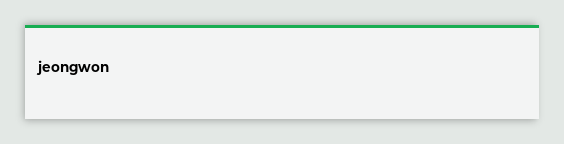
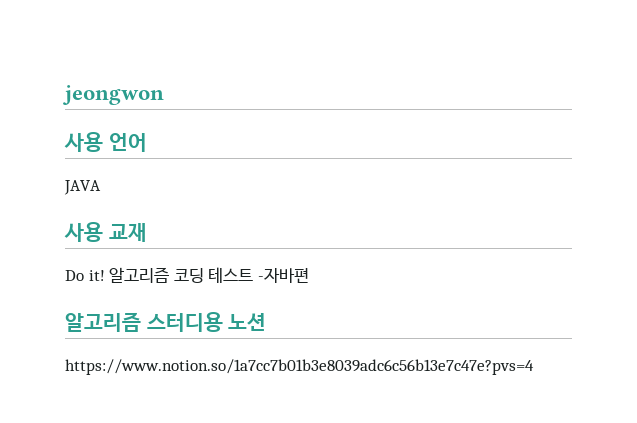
+ 사용 언어
+ JAVA
+ 사용 교재
+ Do it! 알고리즘 코딩 테스트 -자바편
+ 알고리즘 스터디용 노션
+ https://www.notion.so/1a7cc7b01b3e8039adc6c56b13e7c47e?pvs=4

